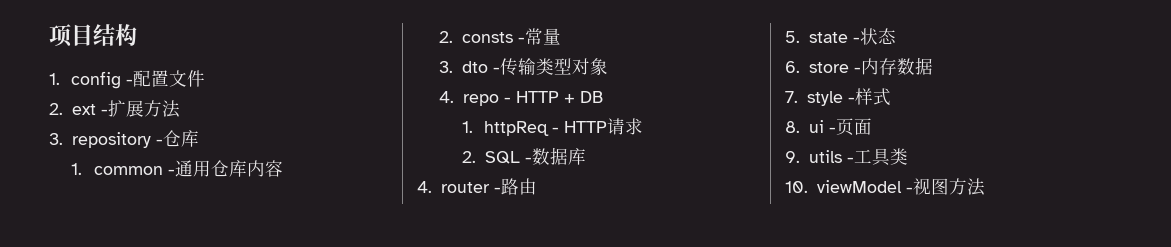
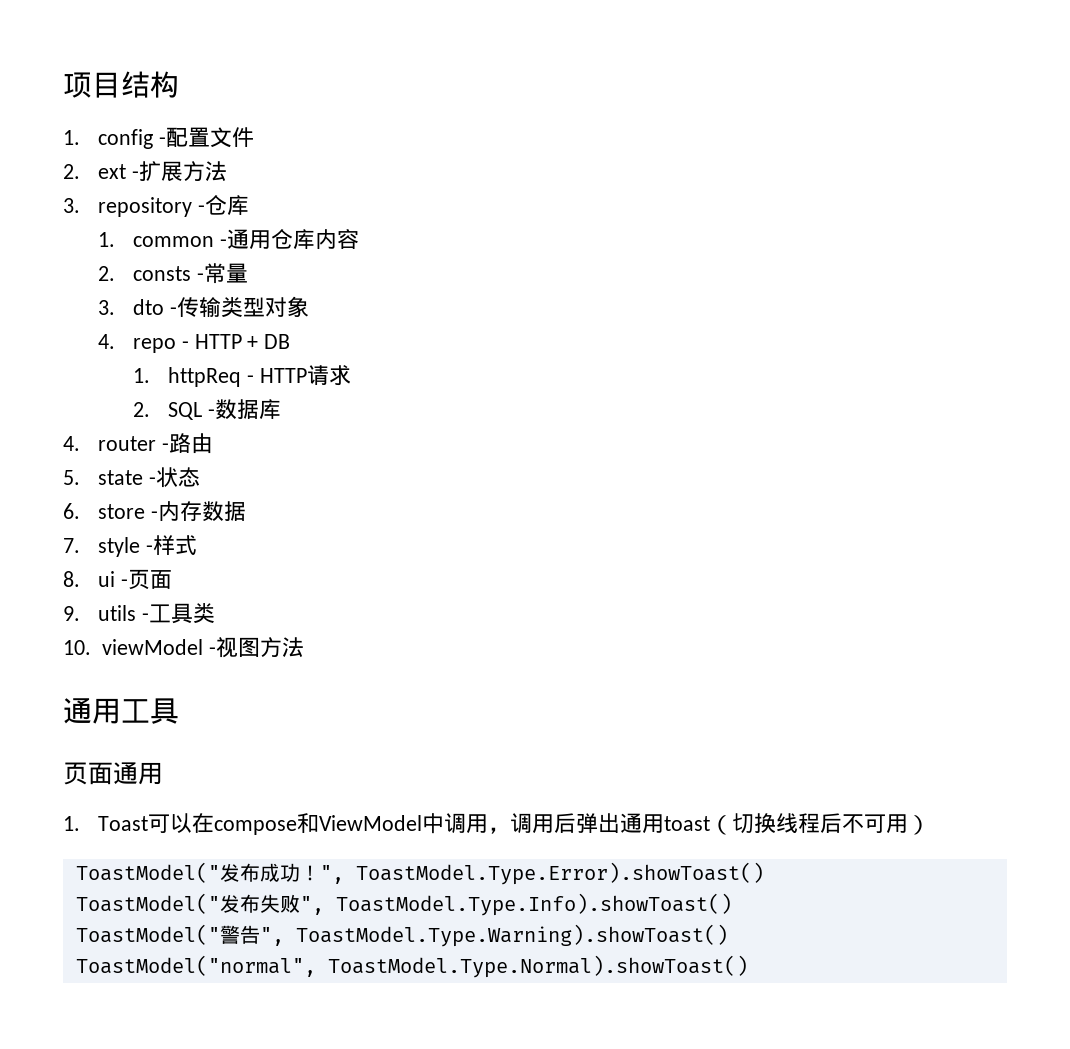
+ 通用工具
+ 页面通用
+ 1. Toast可以在compose和ViewModel中调用，调用后弹出通用toast（切换线程后不可用）
+ ToastModel("发布成功！", ToastModel.Type.Error).showToast()
+ ToastModel("发布失败", ToastModel.Type.Info).showToast()
+ ToastModel("警告", ToastModel.Type.Warning).showToast()
+ ToastModel("normal", ToastModel.Type.Normal).showToast()

